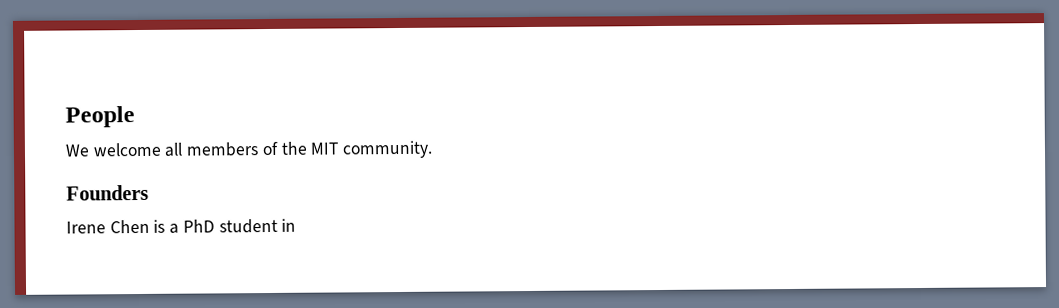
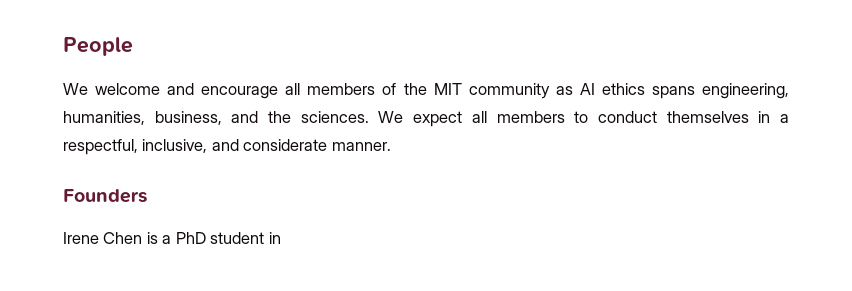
- We welcome all members of the MIT community.
+ We welcome and encourage all members of the MIT community as AI ethics spans engineering, humanities, business, and the sciences. We expect all members to conduct themselves in a respectful, inclusive, and considerate manner.

